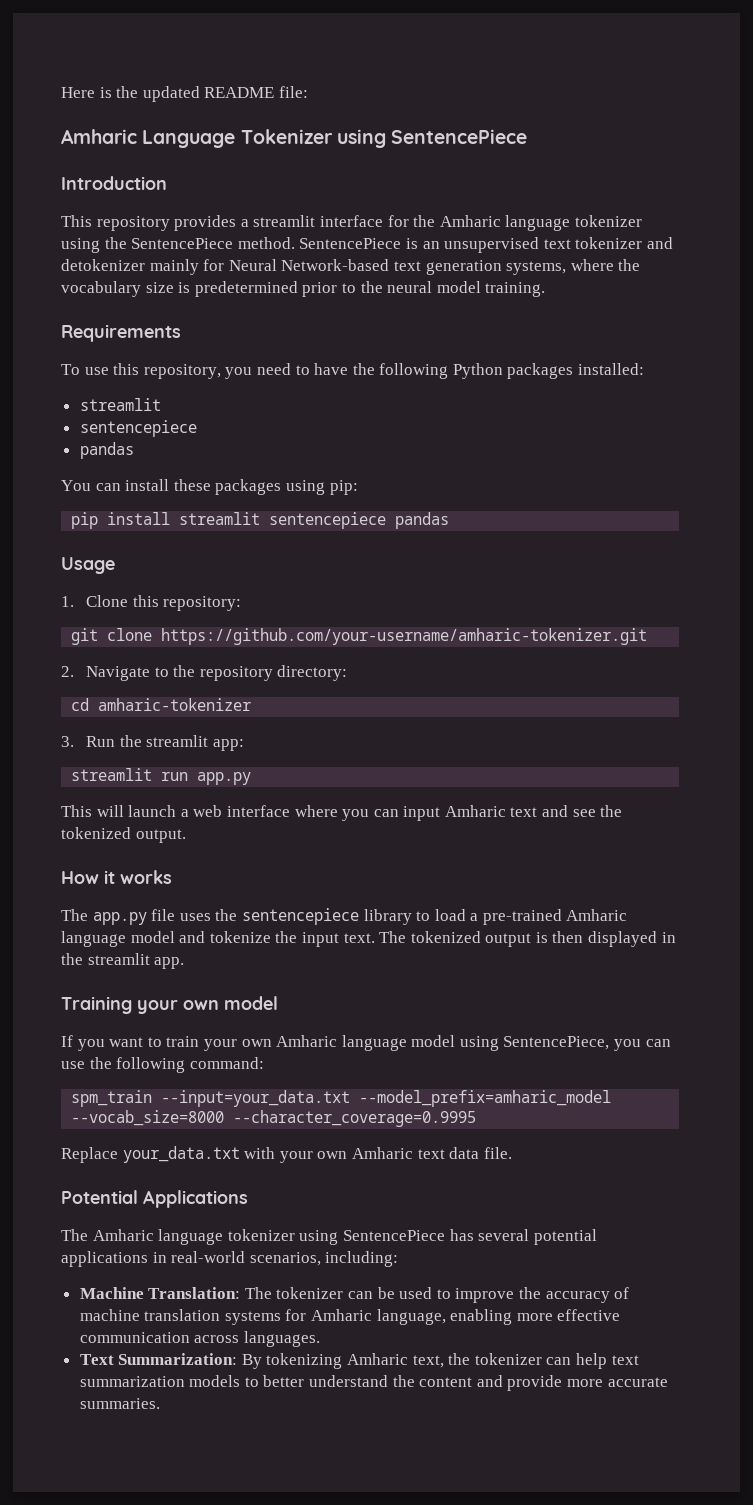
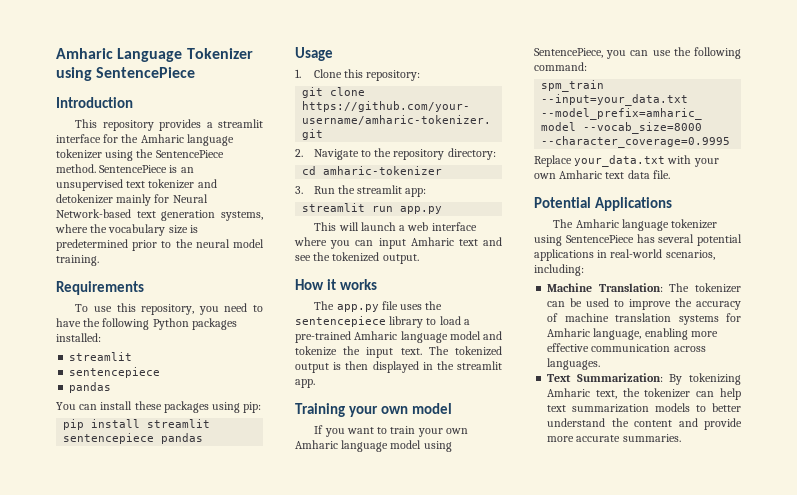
- Here is the updated README file:

